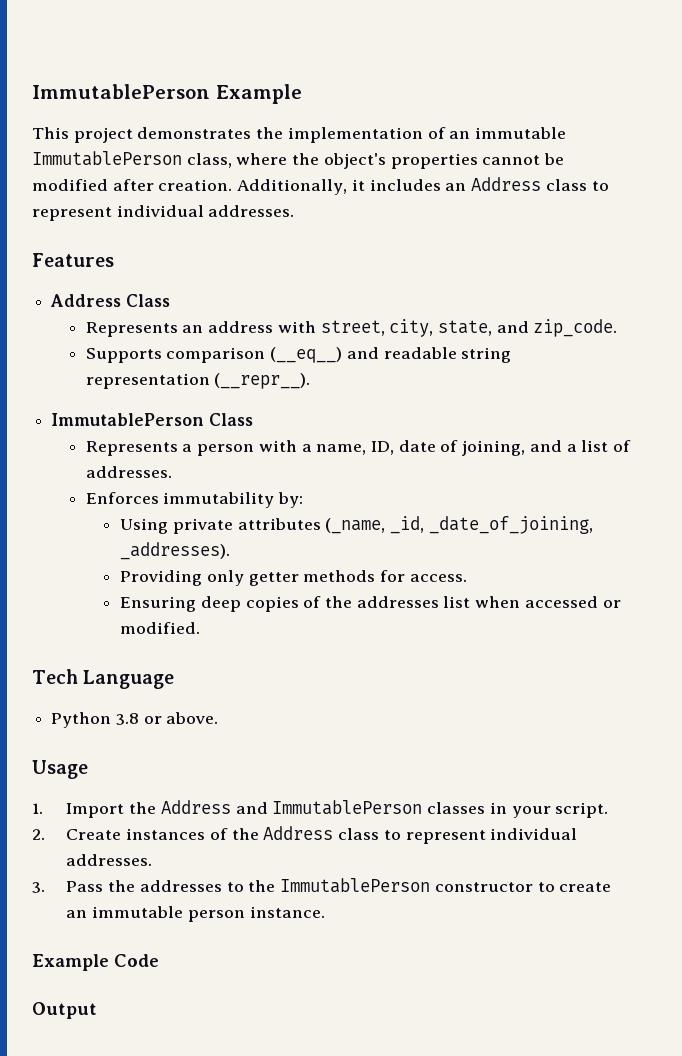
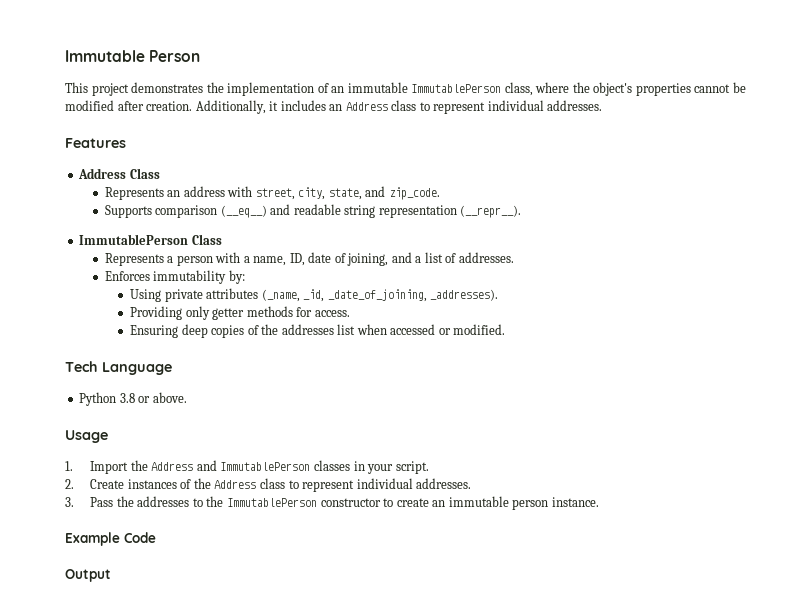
- ImmutablePerson Example
+ Immutable Person

